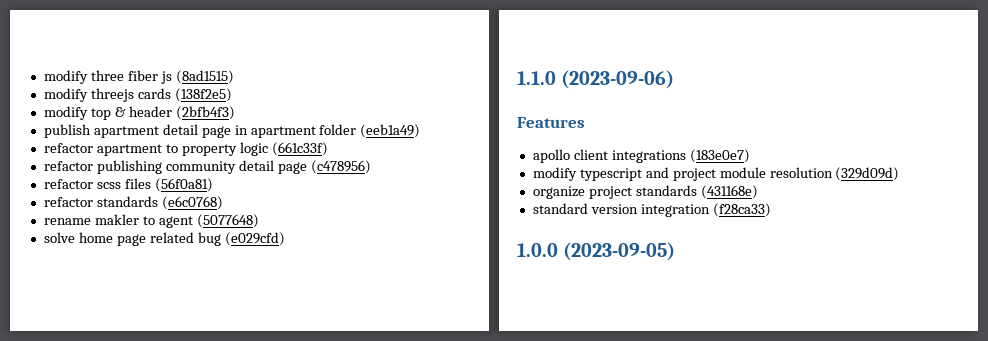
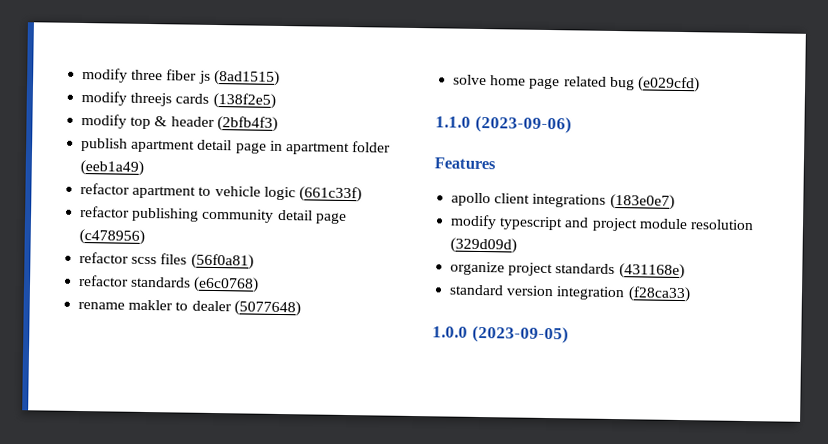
- refactor apartment to property logic (661c33f)
+ refactor apartment to vehicle logic (661c33f)
- rename makler to agent (5077648)
+ rename makler to dealer (5077648)

